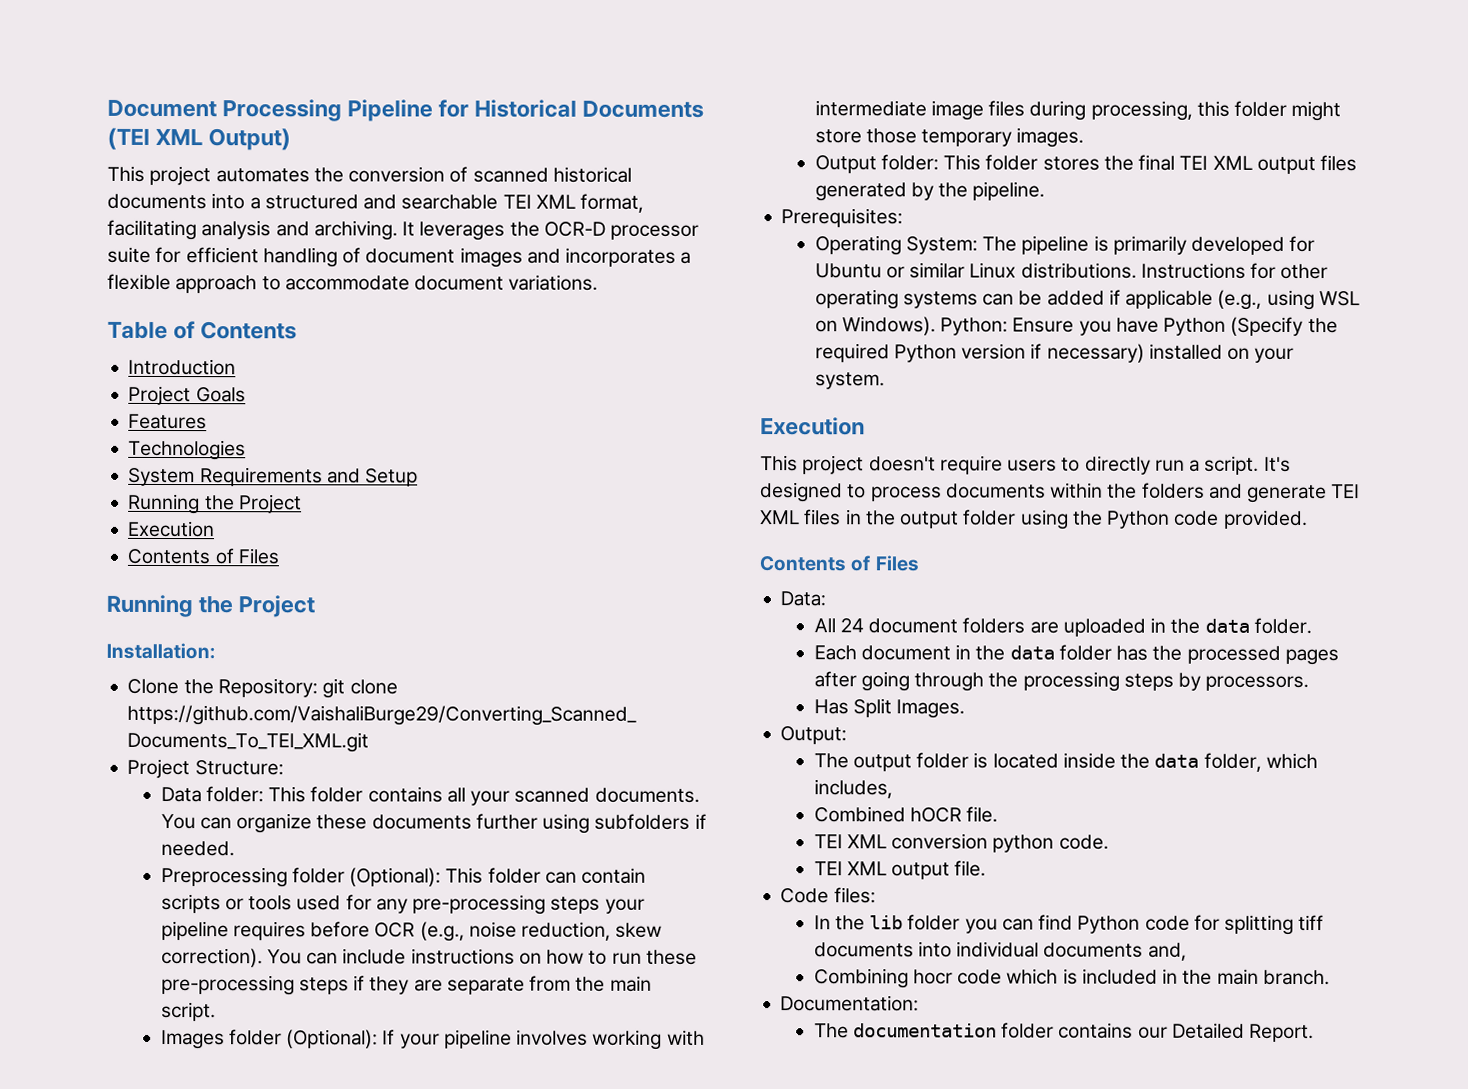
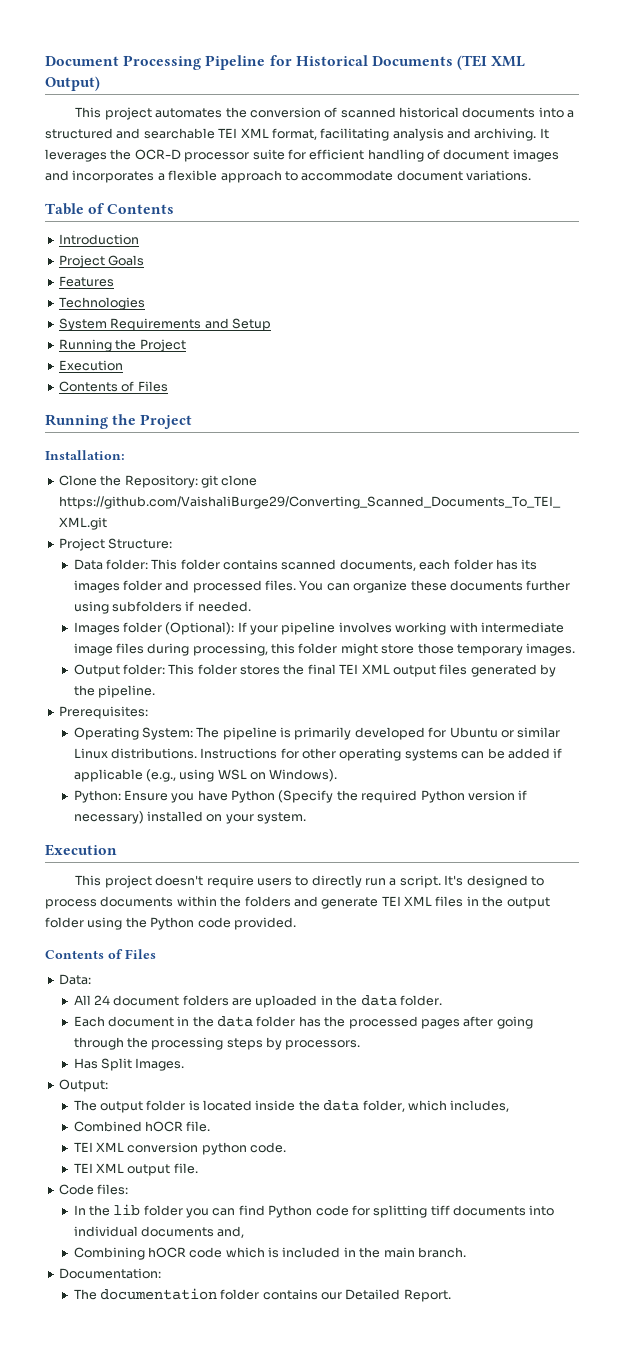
- Data folder: This folder contains all your scanned documents.
+ Data folder: This folder contains scanned documents, each folder has its images folder and processed files.
- Preprocessing folder (Optional): This folder can contain scripts or tools used for any pre-processing steps your pipeline requires before OCR (e.g., noise reduction, skew correction). You can include instructions on how to run these pre-processing steps if they are separate from the main script.
- Instructions for other operating systems can be added if applicable (e.g., using WSL on Windows). Python: Ensure you have Python (Specify the required Python version if necessary) installed on your system.
+ Instructions for other operating systems can be added if applicable (e.g., using WSL on Windows).
+ Python: Ensure you have Python (Specify the required Python version if necessary) installed on your system.
- Combining hocr code which is included in the main branch.
+ Combining hOCR code which is included in the main branch.

